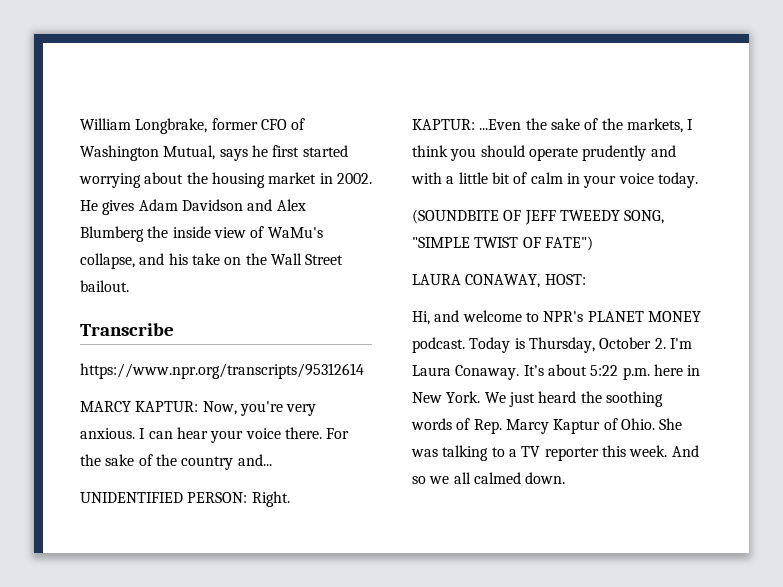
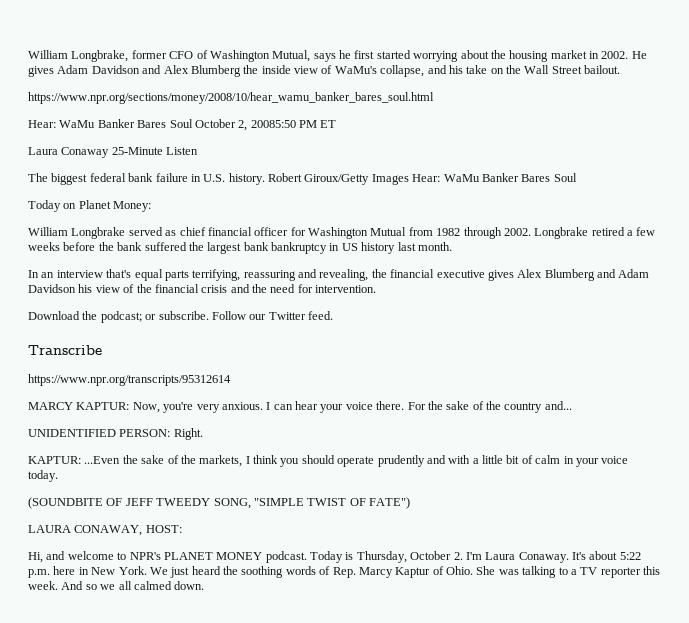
+ https://www.npr.org/sections/money/2008/10/hear_wamu_banker_bares_soul.html
+ Hear: WaMu Banker Bares Soul October 2, 20085:50 PM ET
+ Laura Conaway 25-Minute Listen
+ The biggest federal bank failure in U.S. history. Robert Giroux/Getty Images Hear: WaMu Banker Bares Soul
+ Today on Planet Money:
+ William Longbrake served as chief financial officer for Washington Mutual from 1982 through 2002. Longbrake retired a few weeks before the bank suffered the largest bank bankruptcy in US history last month.
+ In an interview that's equal parts terrifying, reassuring and revealing, the financial executive gives Alex Blumberg and Adam Davidson his view of the financial crisis and the need for intervention.
+ Download the podcast; or subscribe. Follow our Twitter feed.

